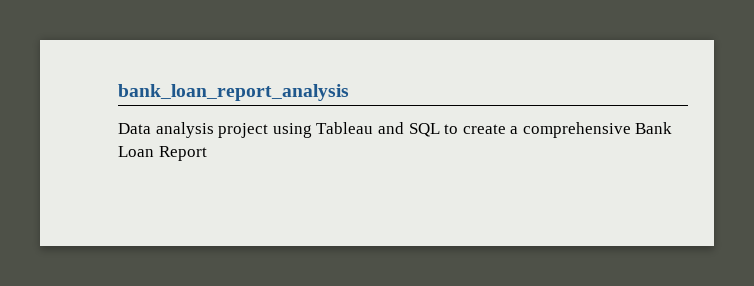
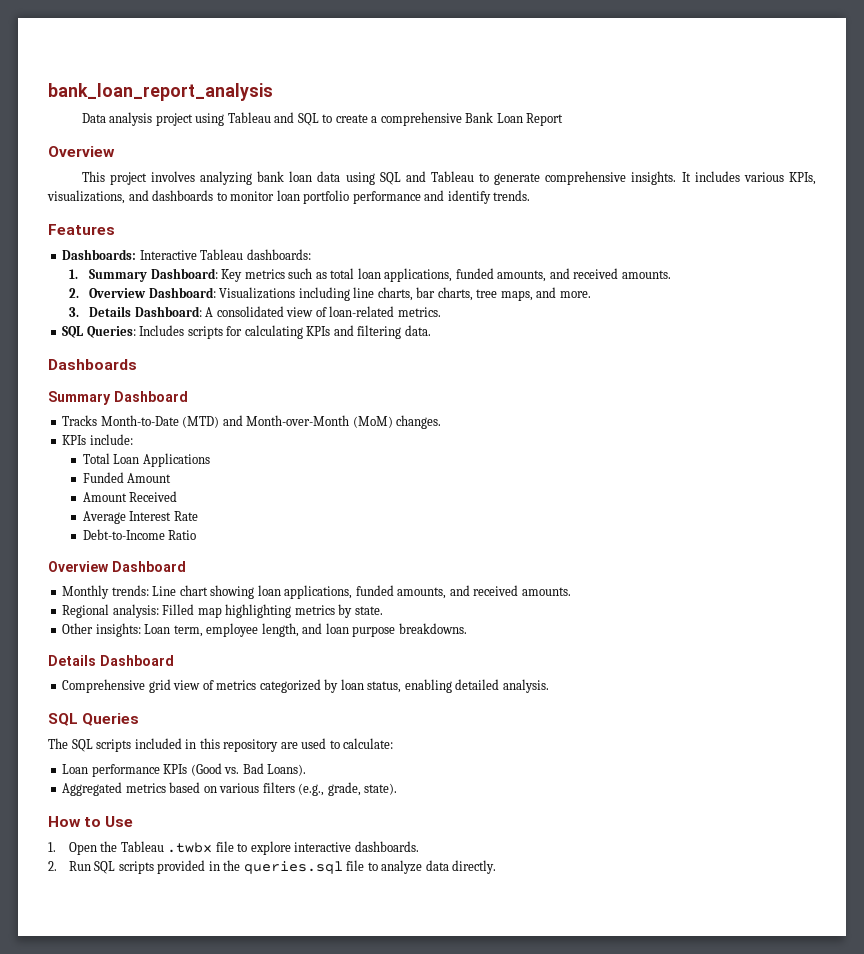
  Data analysis project using Tableau and SQL to create a comprehensive Bank Loan Report
+ Overview
+ This project involves analyzing bank loan data using SQL and Tableau to generate comprehensive insights. It includes various KPIs, visualizations, and dashboards to monitor loan portfolio performance and identify trends.
+ Features
+ Dashboards: Interactive Tableau dashboards:
+ 1. Summary Dashboard: Key metrics such as total loan applications, funded amounts, and received amounts.
+ 2. Overview Dashboard: Visualizations including line charts, bar charts, tree maps, and more.
+ 3. Details Dashboard: A consolidated view of loan-related metrics.
+ SQL Queries: Includes scripts for calculating KPIs and filtering data.
+ Dashboards
+ Summary Dashboard
+ Tracks Month-to-Date (MTD) and Month-over-Month (MoM) changes.
+ KPIs include:
+ Total Loan Applications
+ Funded Amount
+ Amount Received
+ Average Interest Rate
+ Debt-to-Income Ratio
+ Overview Dashboard
+ Monthly trends: Line chart showing loan applications, funded amounts, and received amounts.
+ Regional analysis: Filled map highlighting metrics by state.
+ Other insights: Loan term, employee length, and loan purpose breakdowns.
+ Details Dashboard
+ Comprehensive grid view of metrics categorized by loan status, enabling detailed analysis.
+ SQL Queries
+ The SQL scripts included in this repository are used to calculate:
+ Loan performance KPIs (Good vs. Bad Loans).
+ Aggregated metrics based on various filters (e.g., grade, state).
+ How to Use
+ 1. Open the Tableau .twbx file to explore interactive dashboards.
+ 2. Run SQL scripts provided in the queries.sql file to analyze data directly.

